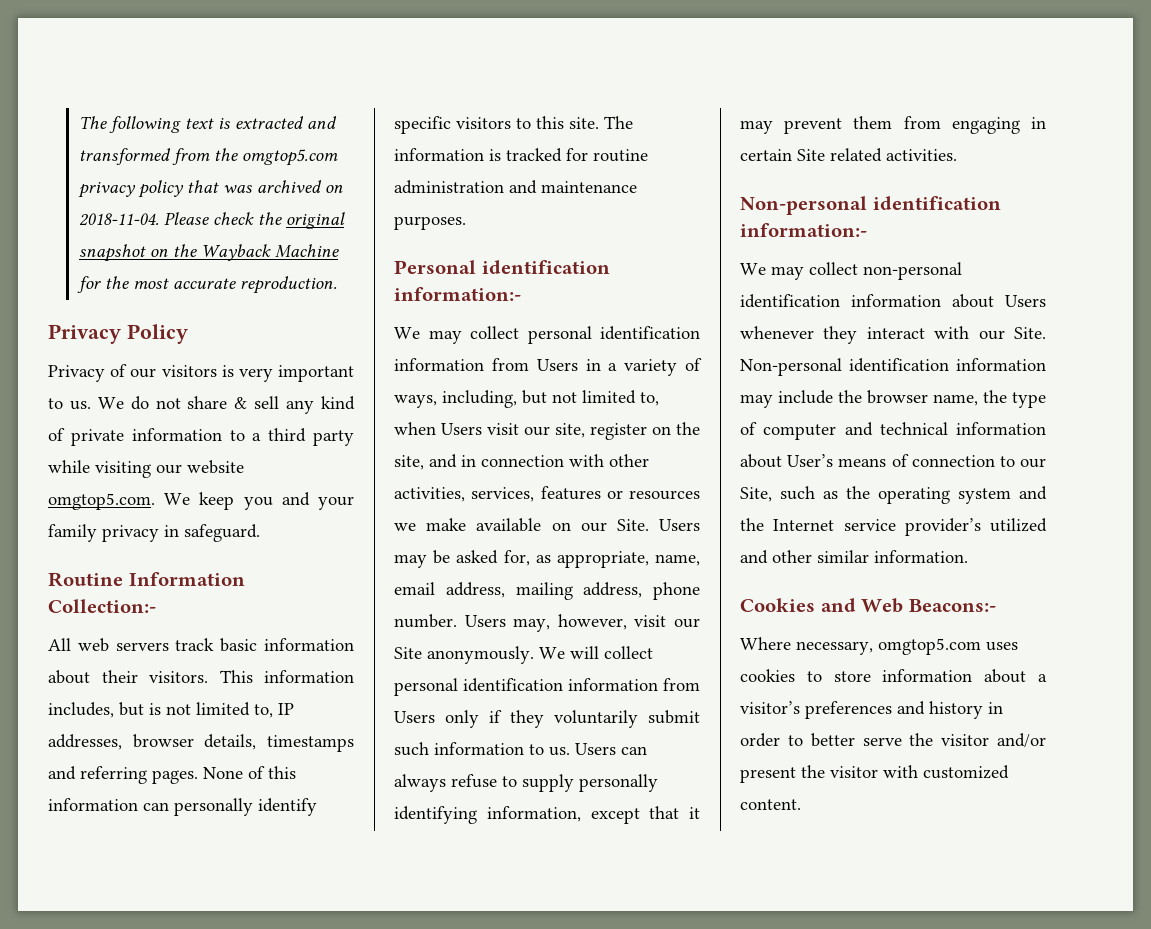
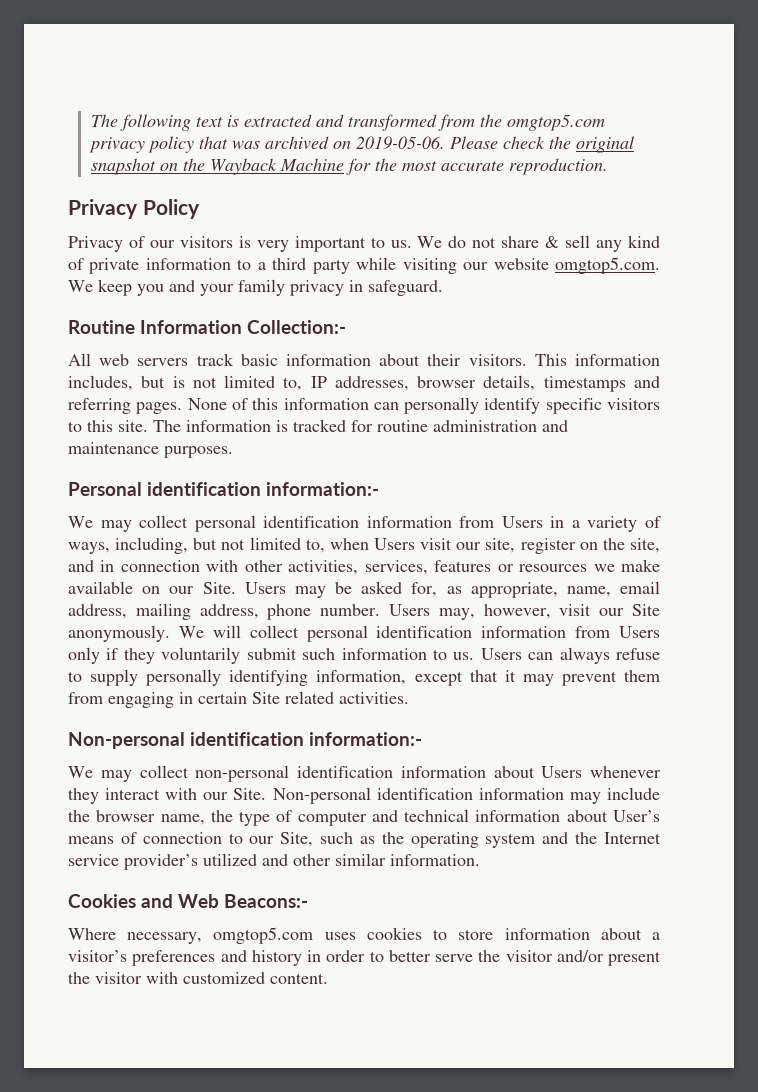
- The following text is extracted and transformed from the omgtop5.com privacy policy that was archived on 2018-11-04.
+ The following text is extracted and transformed from the omgtop5.com privacy policy that was archived on 2019-05-06.

